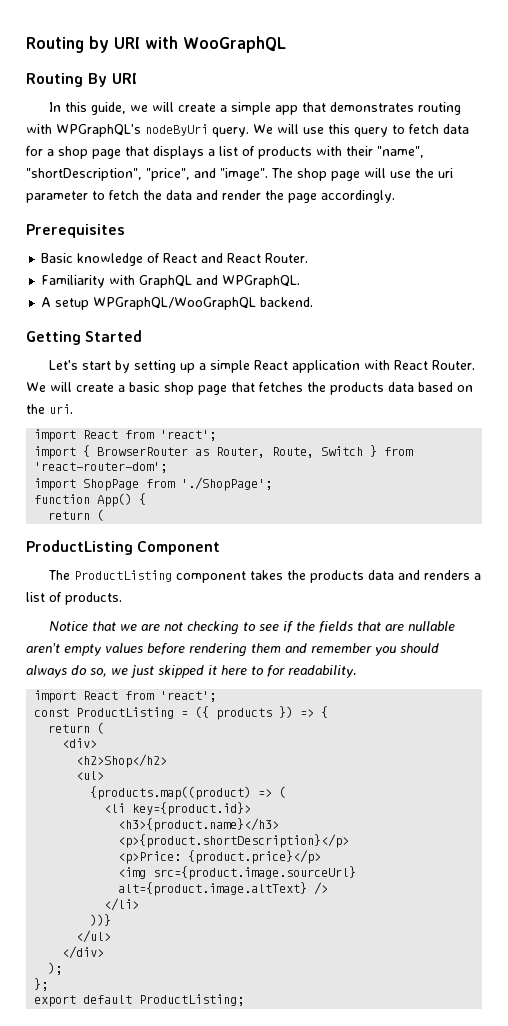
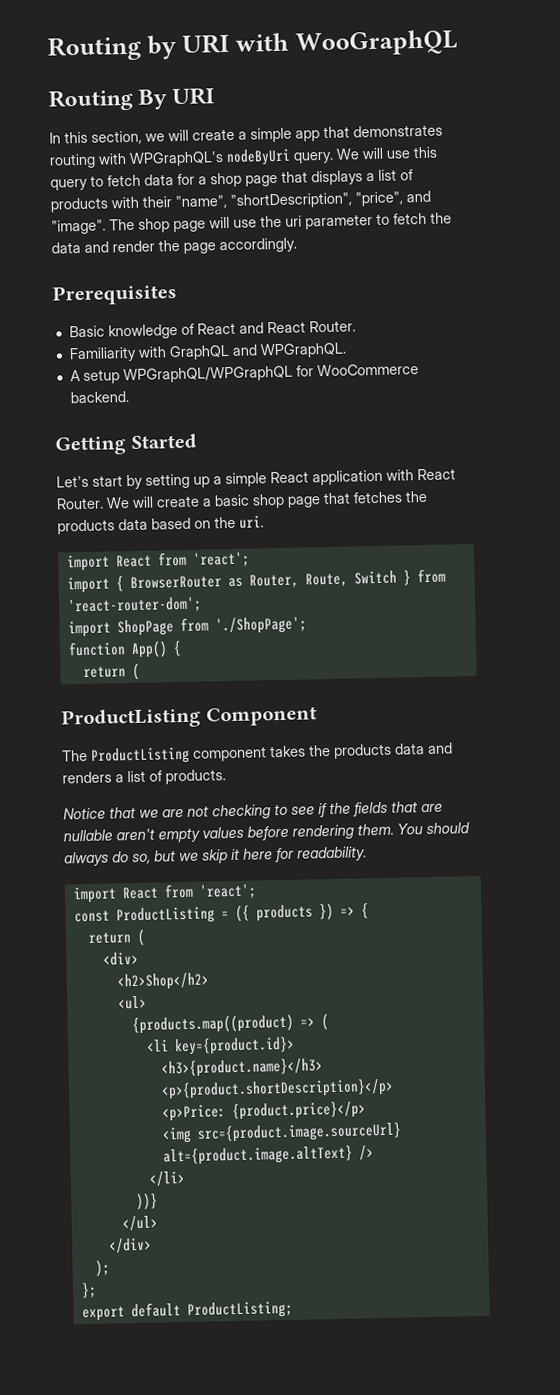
- In this guide, we will create a simple app that demonstrates routing with WPGraphQL's nodeByUri query.
+ In this section, we will create a simple app that demonstrates routing with WPGraphQL's nodeByUri query.
- A setup WPGraphQL/WooGraphQL backend.
+ A setup WPGraphQL/WPGraphQL for WooCommerce backend.
- Notice that we are not checking to see if the fields that are nullable aren't empty values before rendering them and remember you should always do so, we just skipped it here to for readability.
+ Notice that we are not checking to see if the fields that are nullable aren't empty values before rendering them. You should always do so, but we skip it here for readability.

